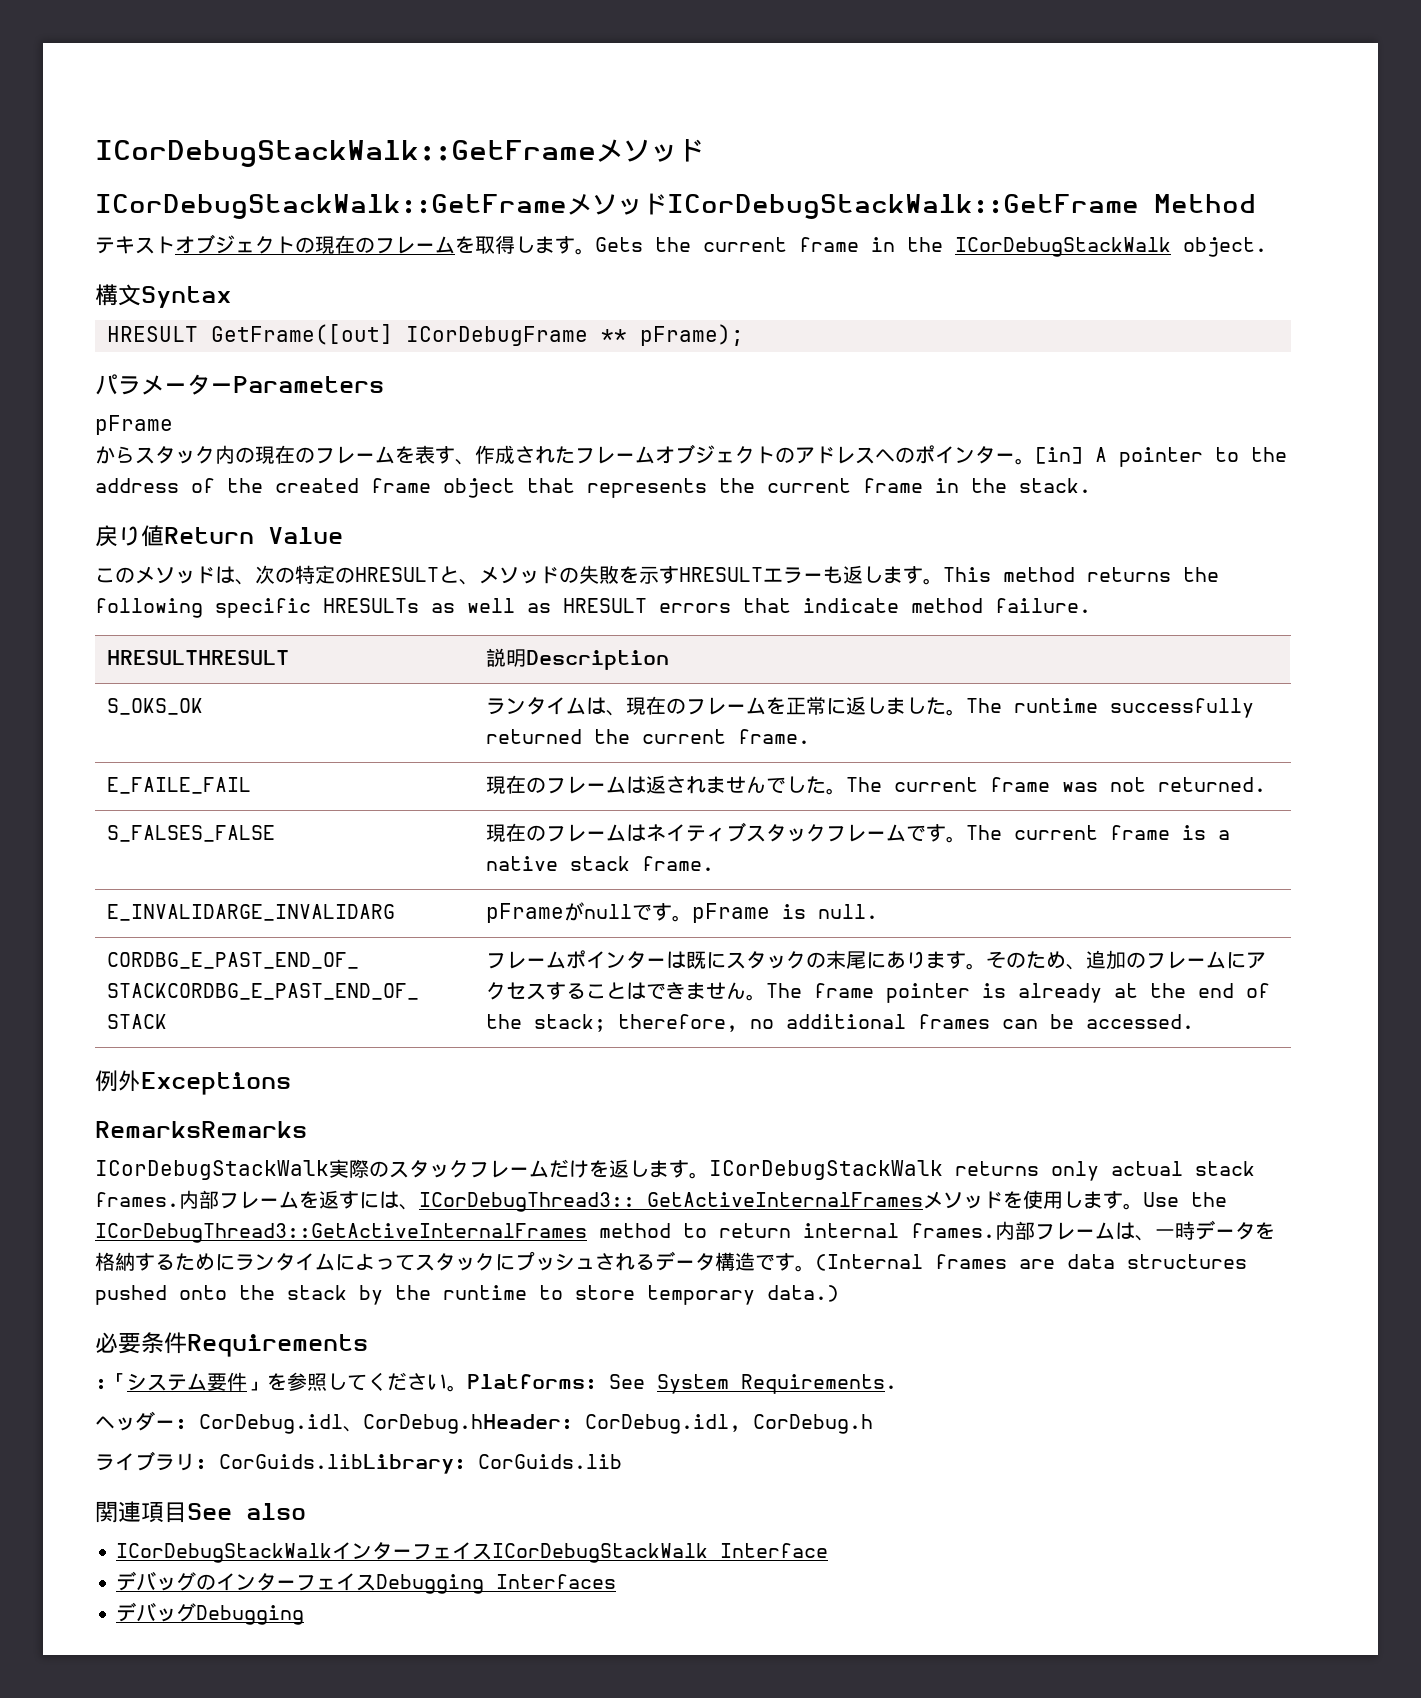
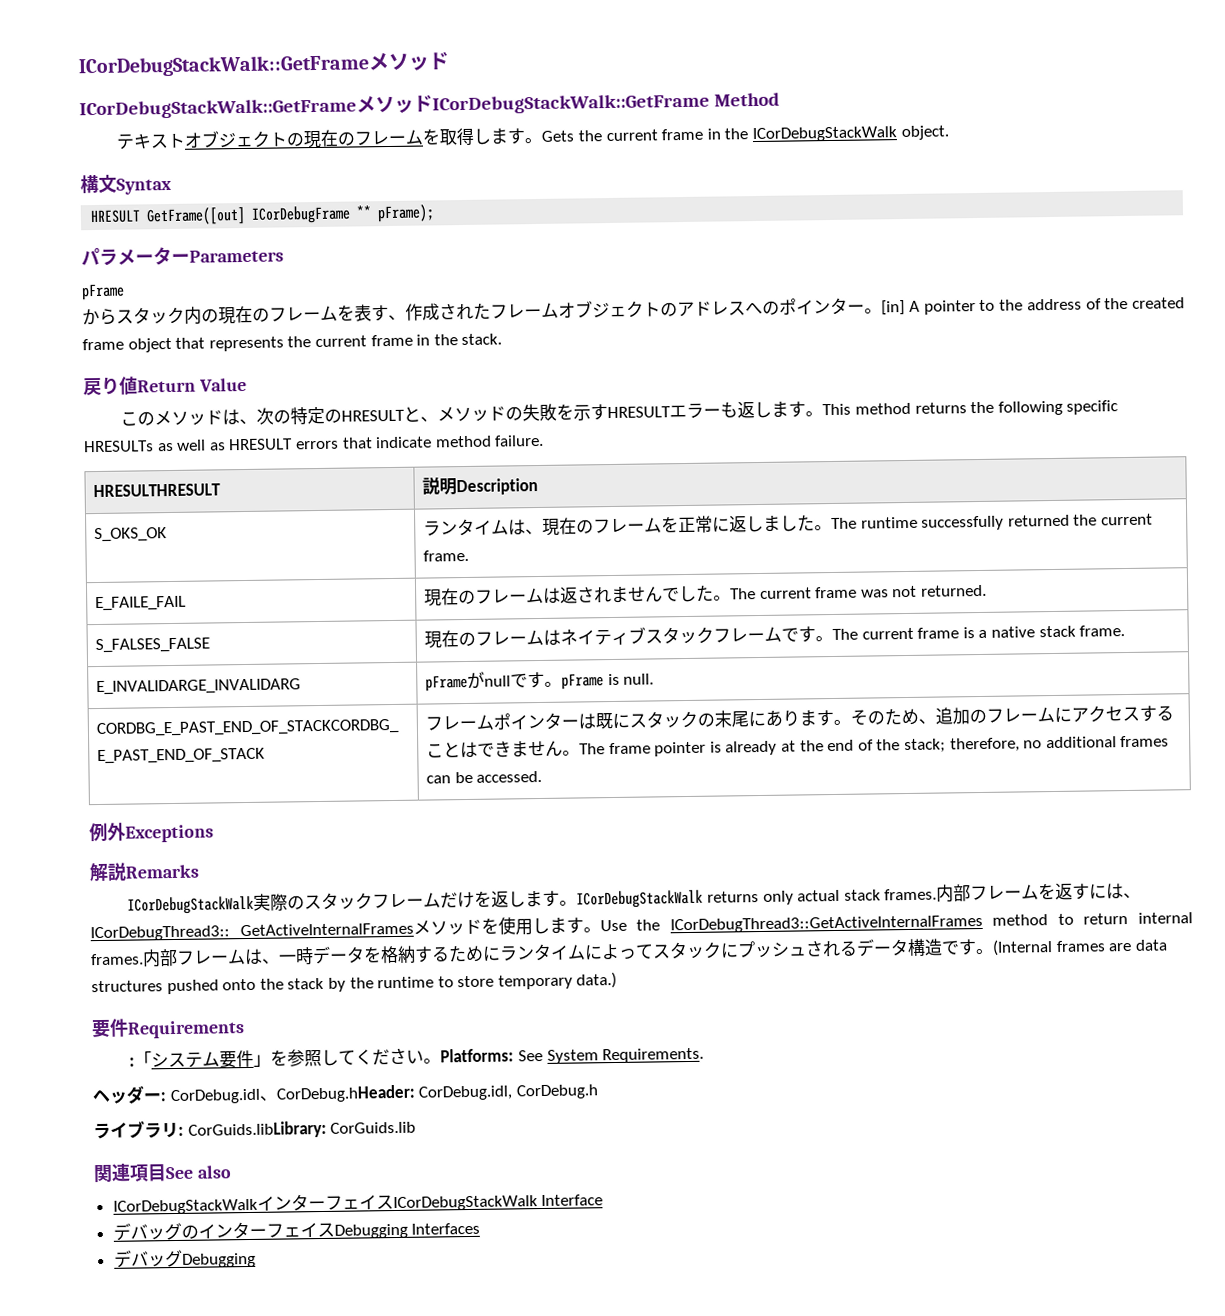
- RemarksRemarks
+ 解説Remarks
- 必要条件Requirements
+ 要件Requirements

